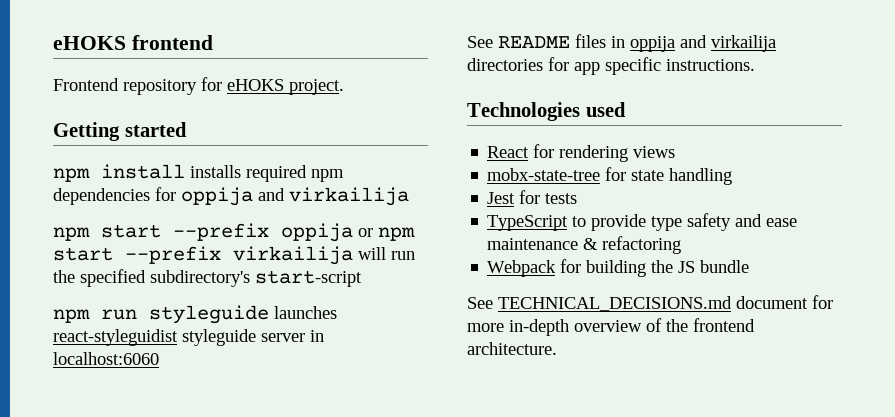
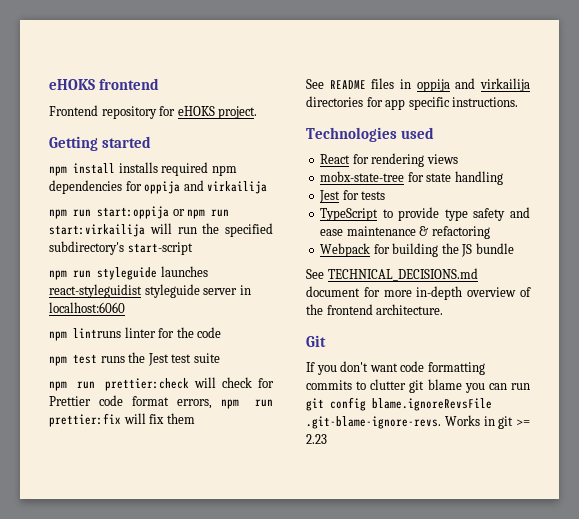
- npm start --prefix oppija or npm start --prefix virkailija will run the specified subdirectory's start-script
+ npm run start:oppija or npm run start:virkailija will run the specified subdirectory's start-script
+ npm lintruns linter for the code
+ npm test runs the Jest test suite
+ npm run prettier:check will check for Prettier code format errors, npm run prettier:fix will fix them
+ Git
+ If you don't want code formatting commits to clutter git blame you can run git config blame.ignoreRevsFile .git-blame-ignore-revs. Works in git >= 2.23

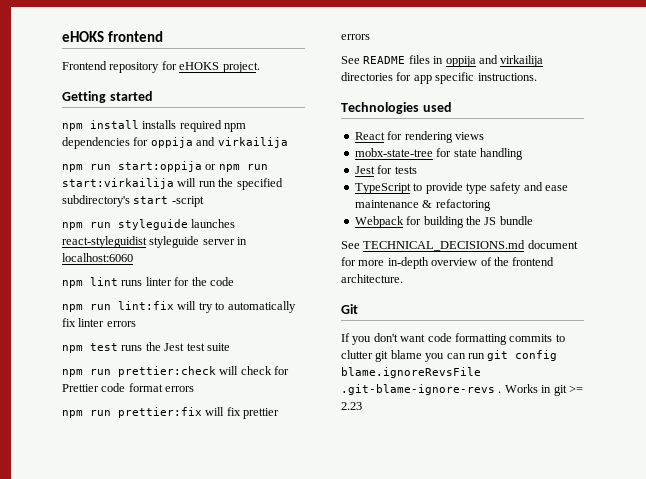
- npm run start:oppija or npm run start:virkailija will run the specified subdirectory's start-script
+ npm run start:oppija or npm run start:virkailija will run the specified subdirectory's start -script
- npm lintruns linter for the code
+ npm lint runs linter for the code
+ npm run lint:fix will try to automatically fix linter errors
- npm run prettier:check will check for Prettier code format errors, npm run prettier:fix will fix them
+ npm run prettier:check will check for Prettier code format errors
+ npm run prettier:fix will fix prettier errors
- If you don't want code formatting commits to clutter git blame you can run git config blame.ignoreRevsFile .git-blame-ignore-revs. Works in git >= 2.23
+ If you don't want code formatting commits to clutter git blame you can run git config blame.ignoreRevsFile .git-blame-ignore-revs . Works in git >= 2.23

